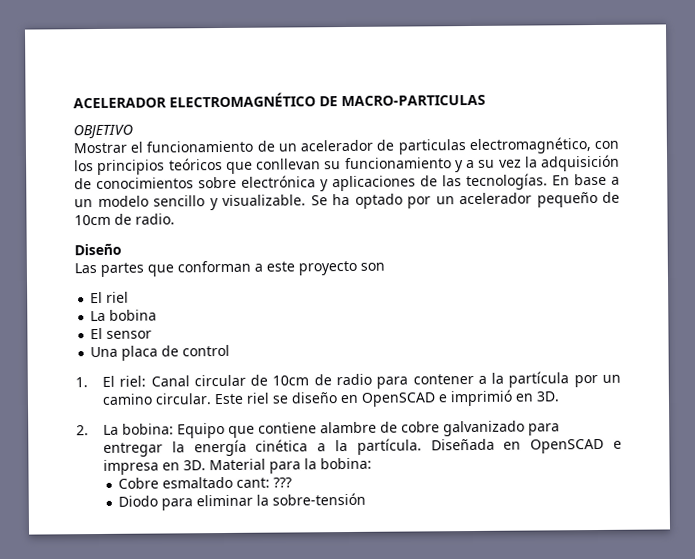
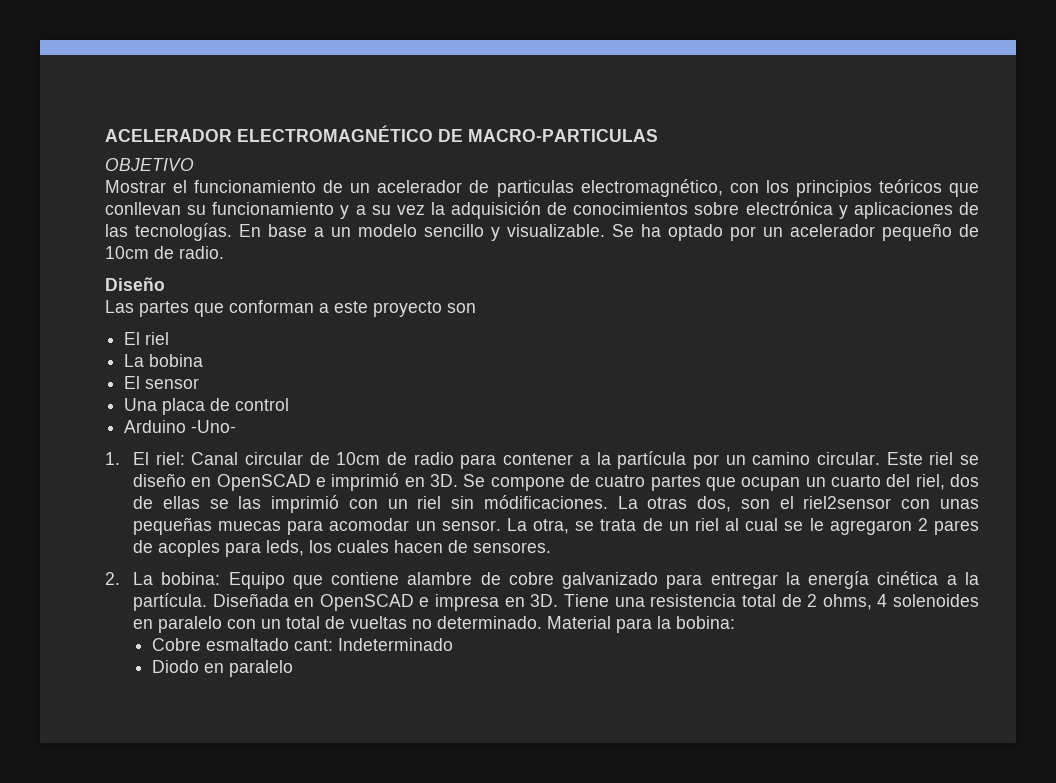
+ Arduino -Uno-
+ Se compone de cuatro partes que ocupan un cuarto del riel, dos de ellas se las imprimió con un riel sin módificaciones. La otras dos, son el riel2sensor con unas pequeñas muecas para acomodar un sensor. La otra, se trata de un riel al cual se le agregaron 2 pares de acoples para leds, los cuales hacen de sensores.
+ Tiene una resistencia total de 2 ohms, 4 solenoides en paralelo con un total de vueltas no determinado.
- Cobre esmaltado cant: ???
+ Cobre esmaltado cant: Indeterminado
- Diodo para eliminar la sobre-tensión
+ Diodo en paralelo

